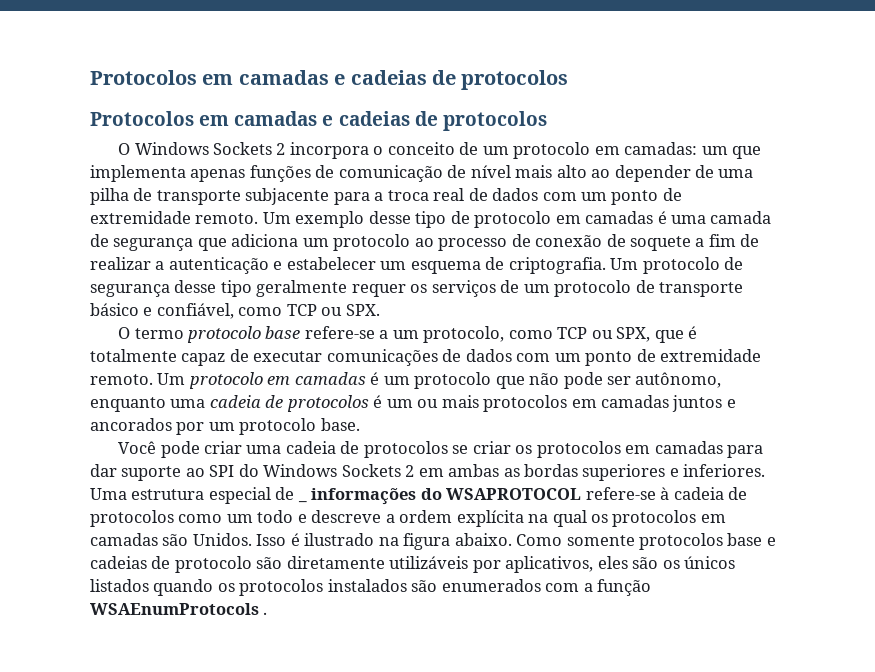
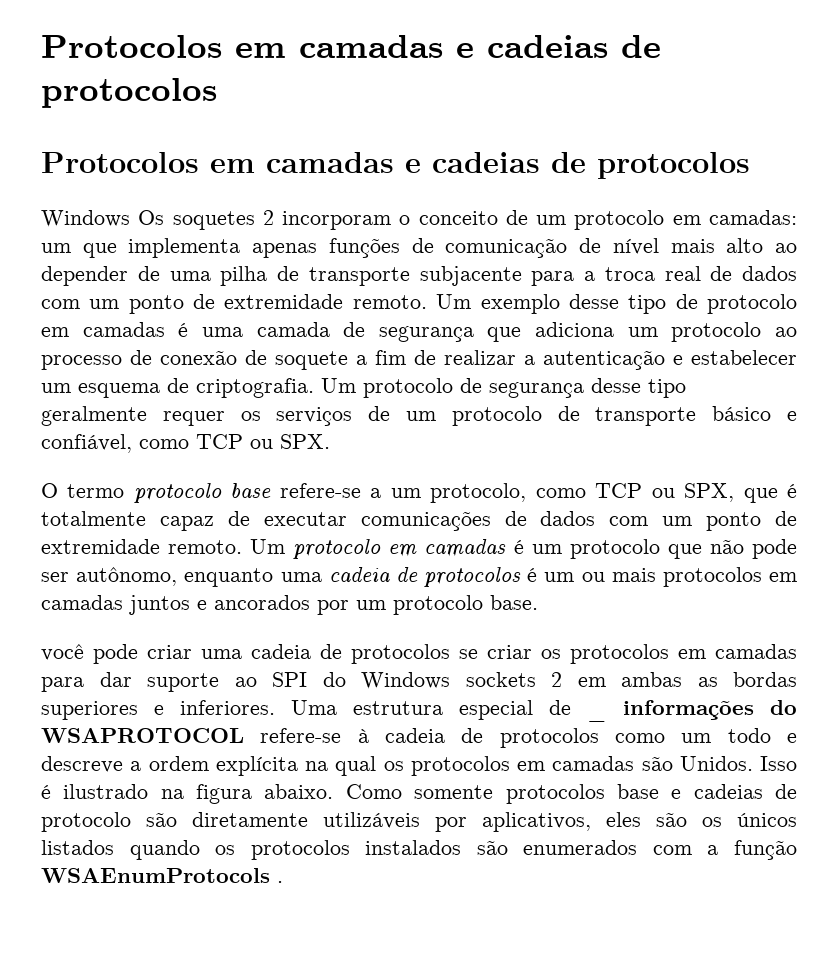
- O Windows Sockets 2 incorpora o conceito de um protocolo em camadas: um que implementa apenas funções de comunicação de nível mais alto ao depender de uma pilha de transporte subjacente para a troca real de dados com um ponto de extremidade remoto.
+ Windows Os soquetes 2 incorporam o conceito de um protocolo em camadas: um que implementa apenas funções de comunicação de nível mais alto ao depender de uma pilha de transporte subjacente para a troca real de dados com um ponto de extremidade remoto.
- Você pode criar uma cadeia de protocolos se criar os protocolos em camadas para dar suporte ao SPI do Windows Sockets 2 em ambas as bordas superiores e inferiores.
+ você pode criar uma cadeia de protocolos se criar os protocolos em camadas para dar suporte ao SPI do Windows sockets 2 em ambas as bordas superiores e inferiores.

